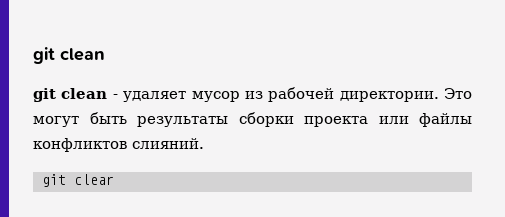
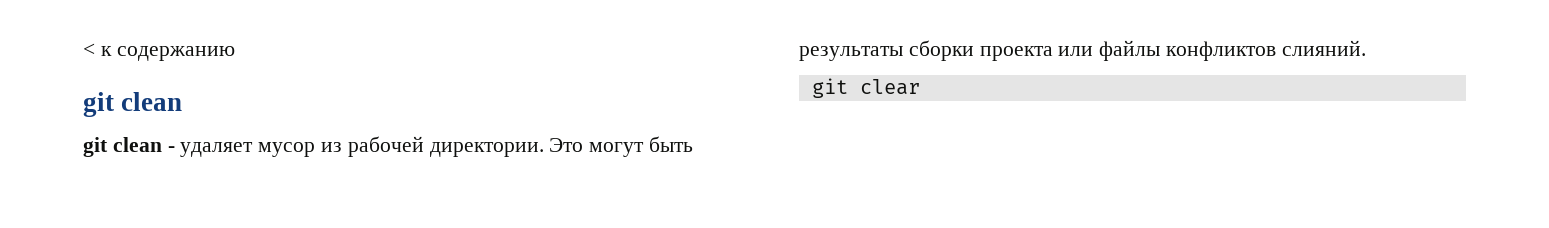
+ < к содержанию

